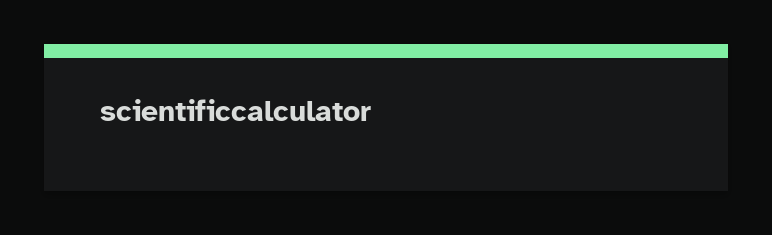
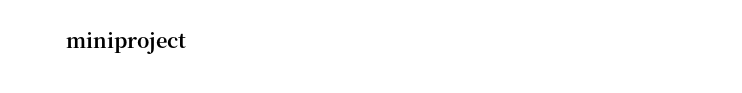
- scientificcalculator
+ miniproject

